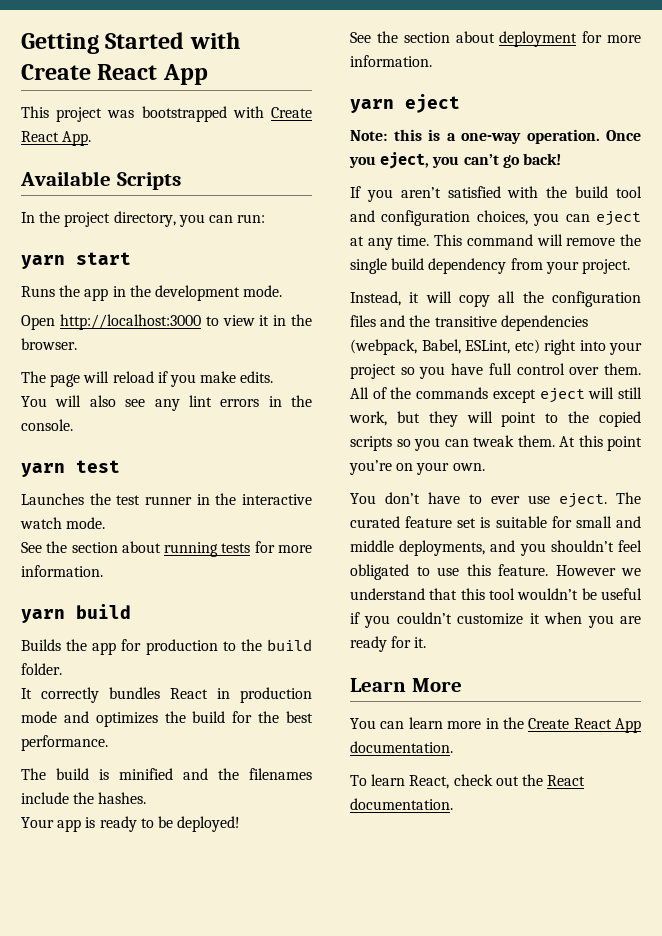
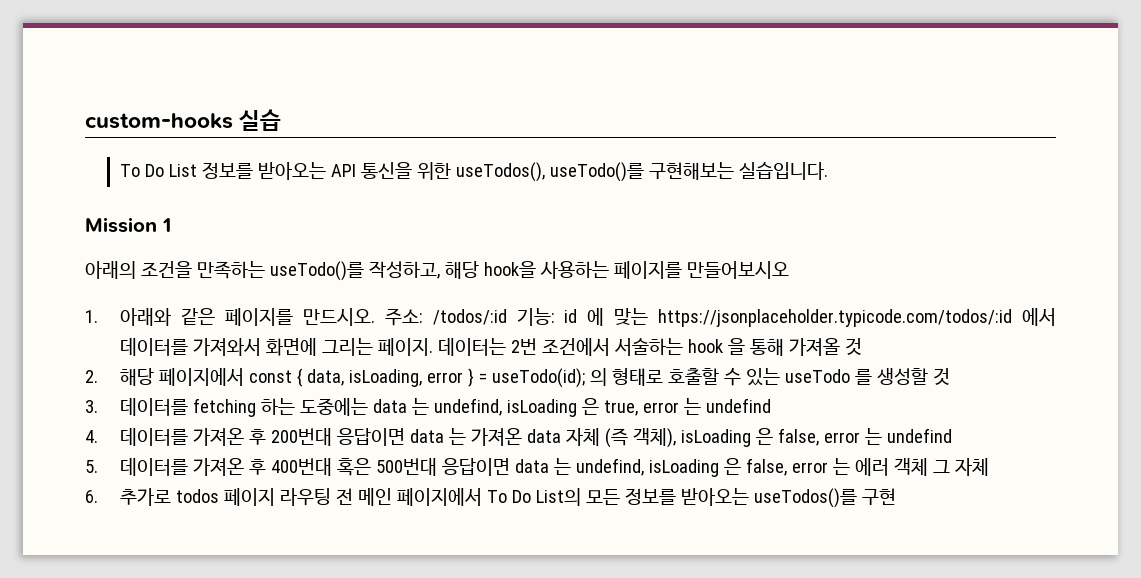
- Getting Started with Create React App
- This project was bootstrapped with Create React App.
- Available Scripts
- In the project directory, you can run:
- yarn start
- Runs the app in the development mode.
- Open http://localhost:3000 to view it in the browser.
- The page will reload if you make edits.
- You will also see any lint errors in the console.
- yarn test
- Launches the test runner in the interactive watch mode.
- See the section about running tests for more information.
- yarn build
- Builds the app for production to the build folder.
- It correctly bundles React in production mode and optimizes the build for the best performance.
- The build is minified and the filenames include the hashes.
- Your app is ready to be deployed!
- See the section about deployment for more information.
- yarn eject
- Note: this is a one-way operation. Once you eject, you can’t go back!
- If you aren’t satisfied with the build tool and configuration choices, you can eject at any time. This command will remove the single build dependency from your project.
- Instead, it will copy all the configuration files and the transitive dependencies (webpack, Babel, ESLint, etc) right into your project so you have full control over them. All of the commands except eject will still work, but they will point to the copied scripts so you can tweak them. At this point you’re on your own.
- You don’t have to ever use eject. The curated feature set is suitable for small and middle deployments, and you shouldn’t feel obligated to use this feature. However we understand that this tool wouldn’t be useful if you couldn’t customize it when you are ready for it.
- Learn More
- You can learn more in the Create React App documentation.
- To learn React, check out the React documentation.
+ custom-hooks 실습
+ To Do List 정보를 받아오는 API 통신을 위한 useTodos(), useTodo()를 구현해보는 실습입니다.
+ Mission 1
+ 아래의 조건을 만족하는 useTodo()를 작성하고, 해당 hook을 사용하는 페이지를 만들어보시오
+ 1. 아래와 같은 페이지를 만드시오. 주소: /todos/:id 기능: id 에 맞는 https://jsonplaceholder.typicode.com/todos/:id 에서 데이터를 가져와서 화면에 그리는 페이지. 데이터는 2번 조건에서 서술하는 hook 을 통해 가져올 것
+ 2. 해당 페이지에서 const { data, isLoading, error } = useTodo(id); 의 형태로 호출할 수 있는 useTodo 를 생성할 것
+ 3. 데이터를 fetching 하는 도중에는 data 는 undefind, isLoading 은 true, error 는 undefind
+ 4. 데이터를 가져온 후 200번대 응답이면 data 는 가져온 data 자체 (즉 객체), isLoading 은 false, error 는 undefind
+ 5. 데이터를 가져온 후 400번대 혹은 500번대 응답이면 data 는 undefind, isLoading 은 false, error 는 에러 객체 그 자체
+ 6. 추가로 todos 페이지 라우팅 전 메인 페이지에서 To Do List의 모든 정보를 받아오는 useTodos()를 구현

